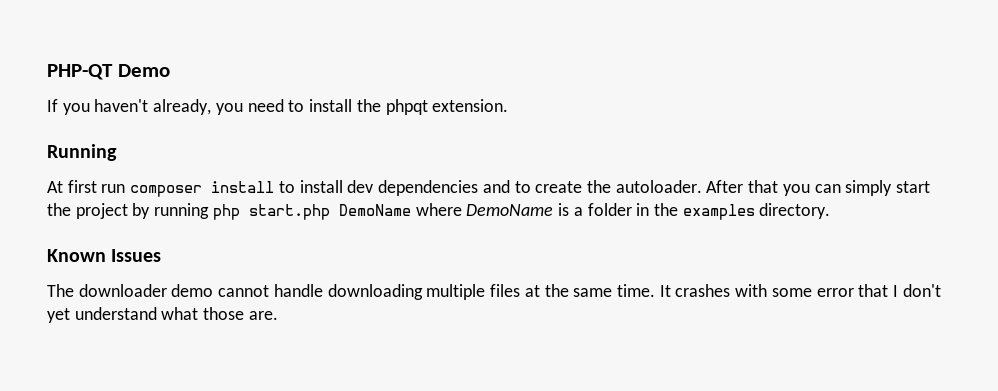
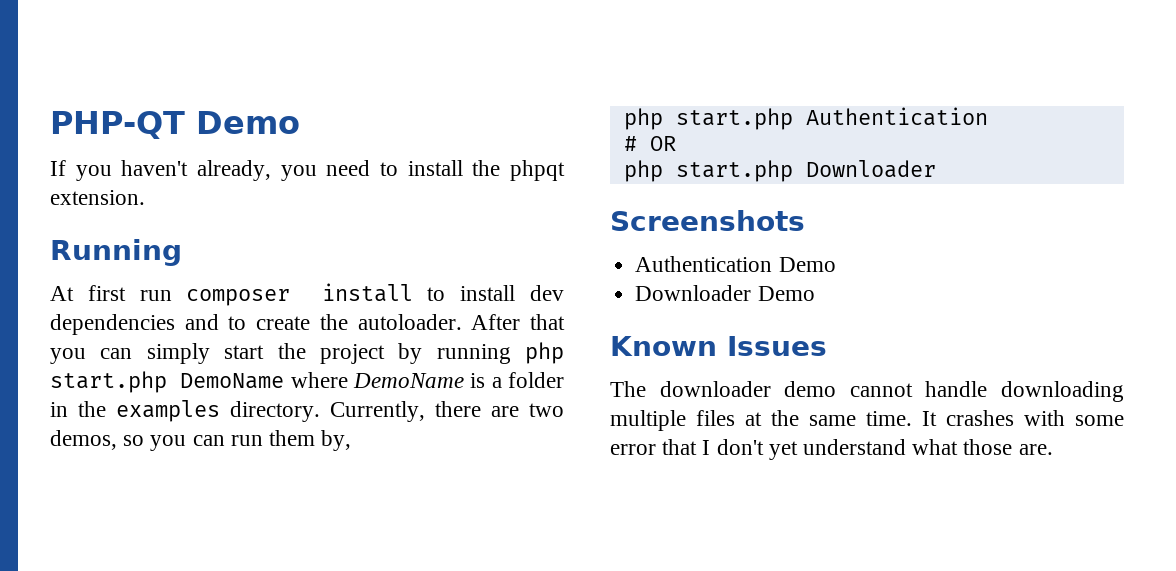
+ Currently, there are two demos, so you can run them by,
+ php start.php Authentication
+ # OR
+ php start.php Downloader
+ Screenshots
+ Authentication Demo
+ Downloader Demo

